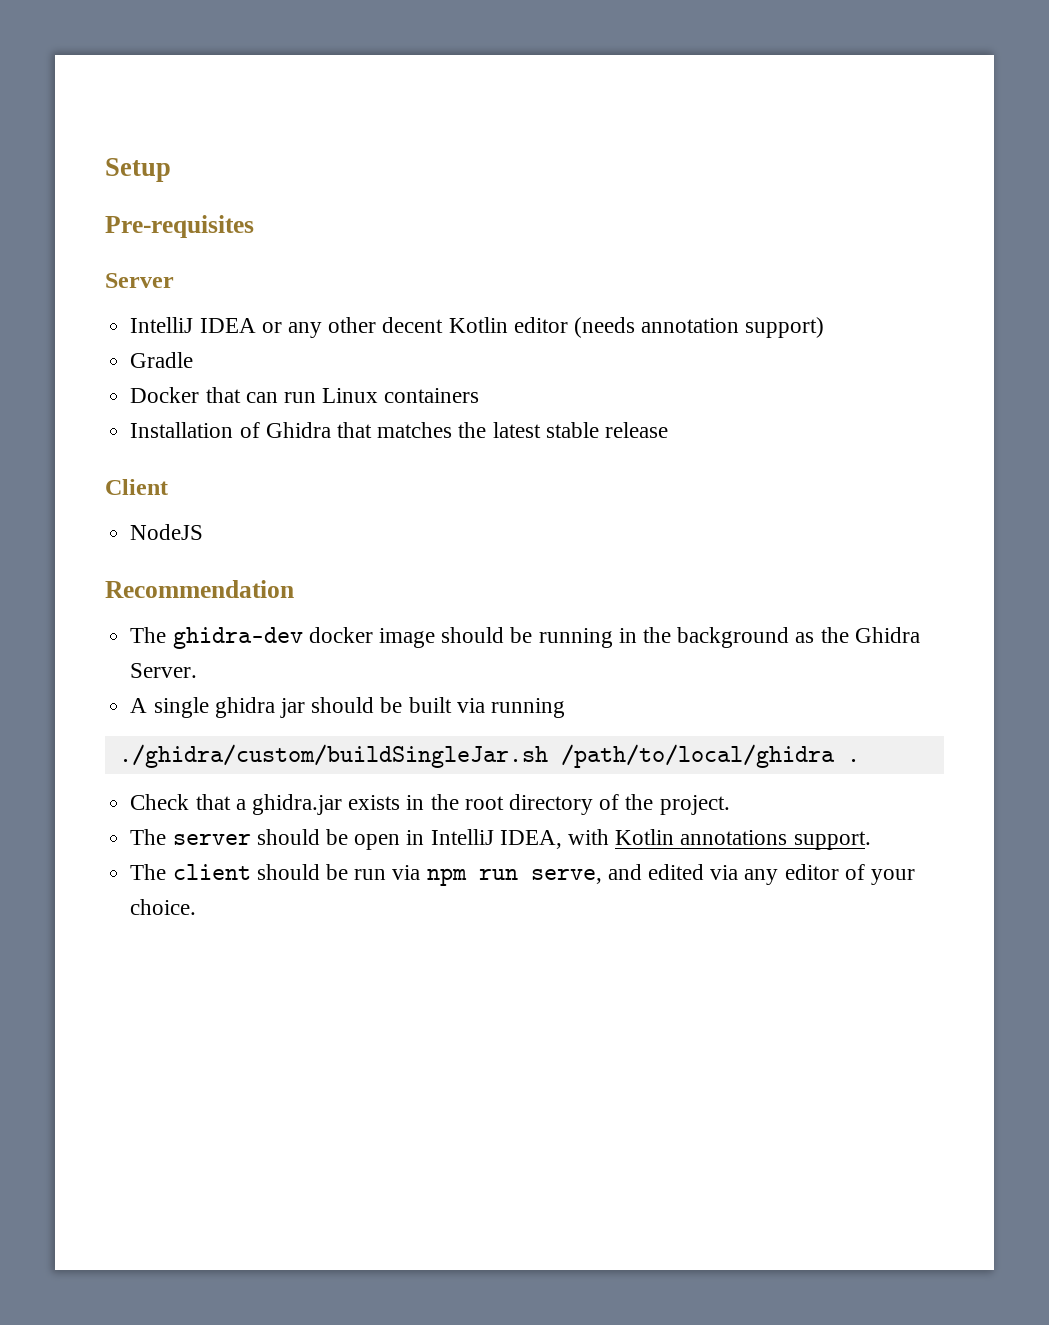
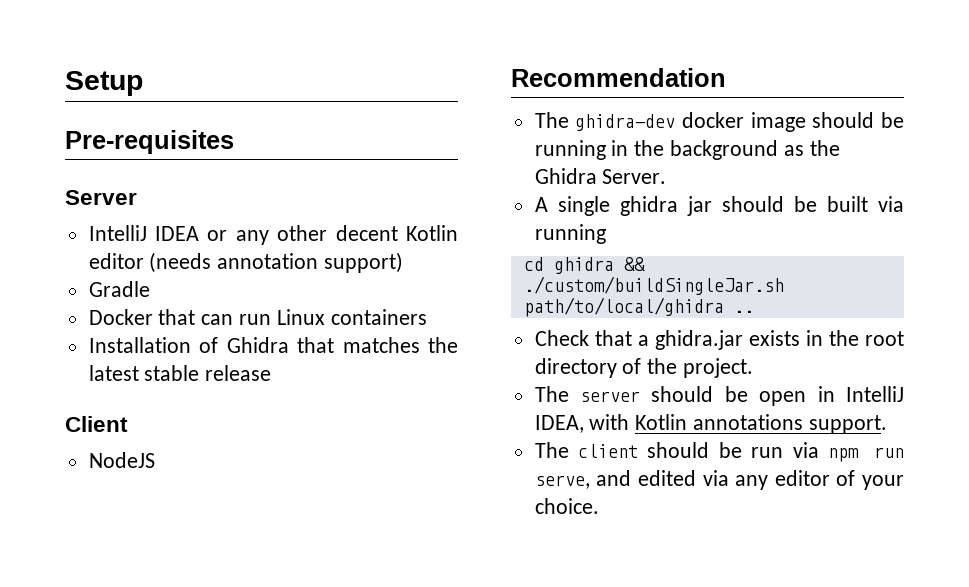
- ./ghidra/custom/buildSingleJar.sh /path/to/local/ghidra .
+ cd ghidra && ./custom/buildSingleJar.sh path/to/local/ghidra ..

